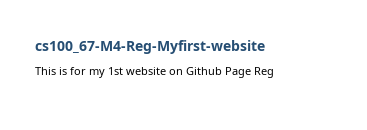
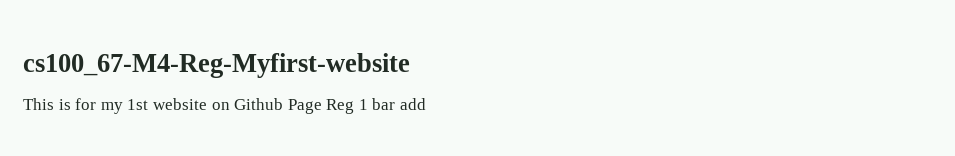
- This is for my 1st website on Github Page Reg
+ This is for my 1st website on Github Page Reg 1 bar add

